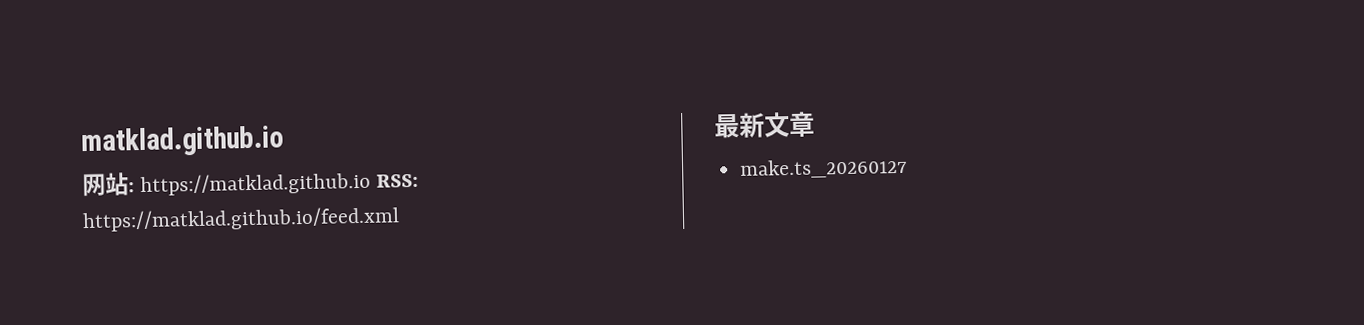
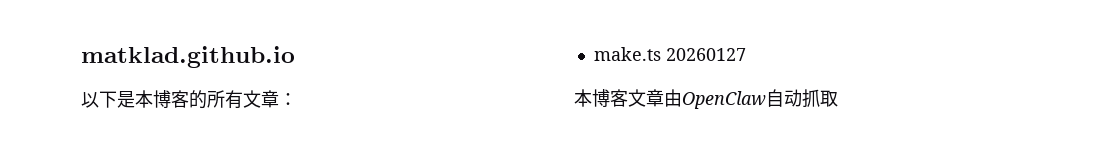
- 网站: https://matklad.github.io RSS: https://matklad.github.io/feed.xml
- 最新文章
- make.ts_20260127
+ 以下是本博客的所有文章：
+ make.ts 20260127
+ 本博客文章由OpenClaw自动抓取

